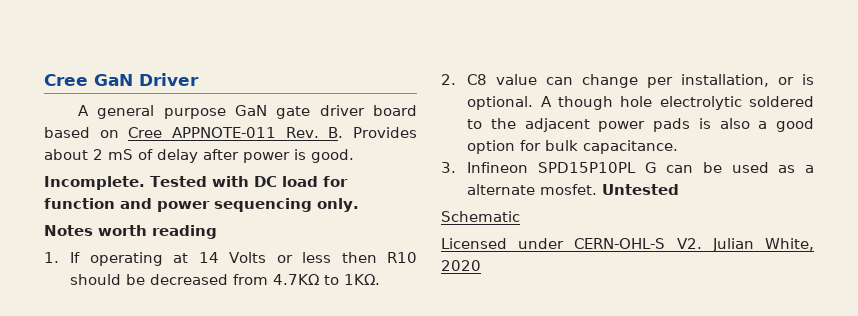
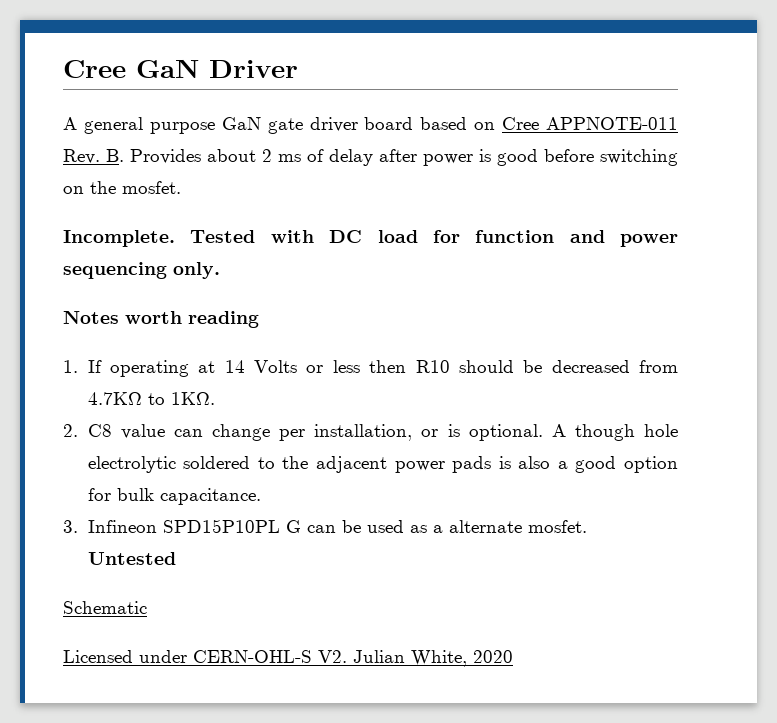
- A general purpose GaN gate driver board based on Cree APPNOTE-011 Rev. B. Provides about 2 mS of delay after power is good.
+ A general purpose GaN gate driver board based on Cree APPNOTE-011 Rev. B. Provides about 2 ms of delay after power is good before switching on the mosfet.

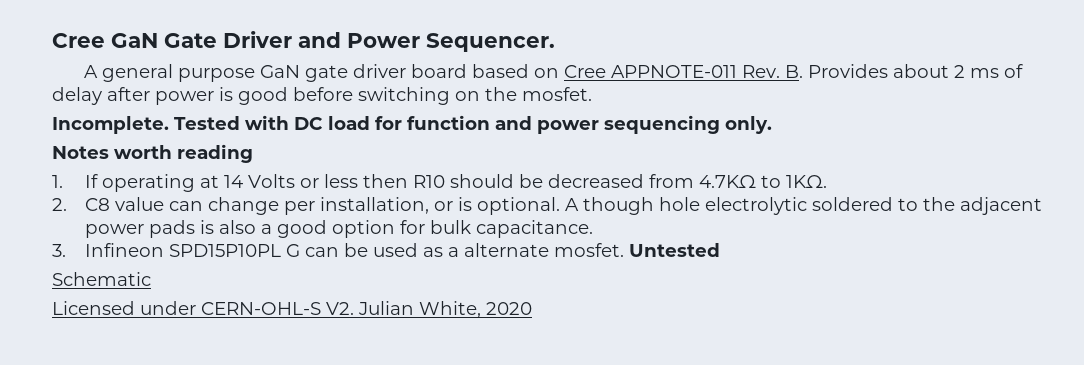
- Cree GaN Driver
+ Cree GaN Gate Driver and Power Sequencer.

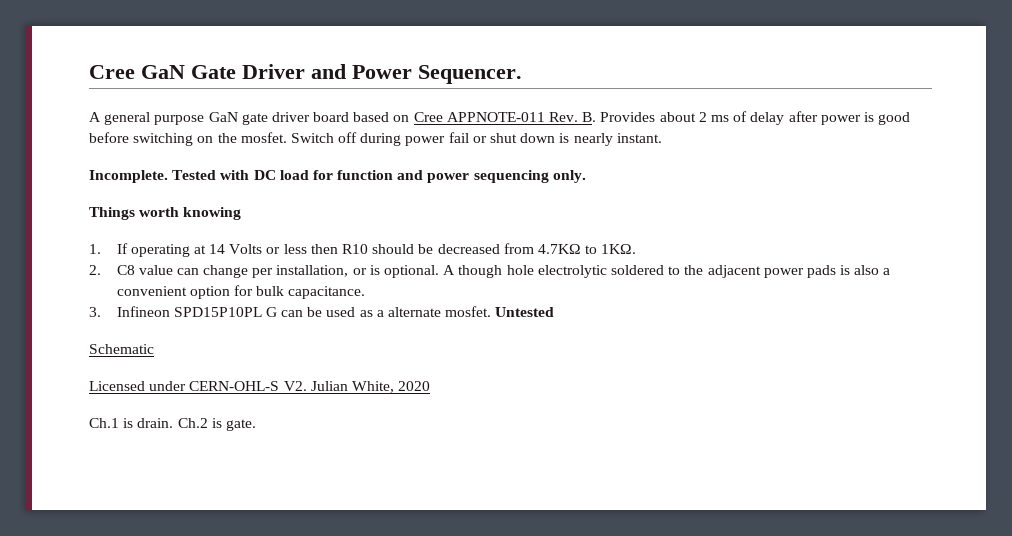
+ Switch off during power fail or shut down is nearly instant.
- Notes worth reading
+ Things worth knowing
- A though hole electrolytic soldered to the adjacent power pads is also a good option for bulk capacitance.
+ A though hole electrolytic soldered to the adjacent power pads is also a convenient option for bulk capacitance.
+ Ch.1 is drain. Ch.2 is gate.

